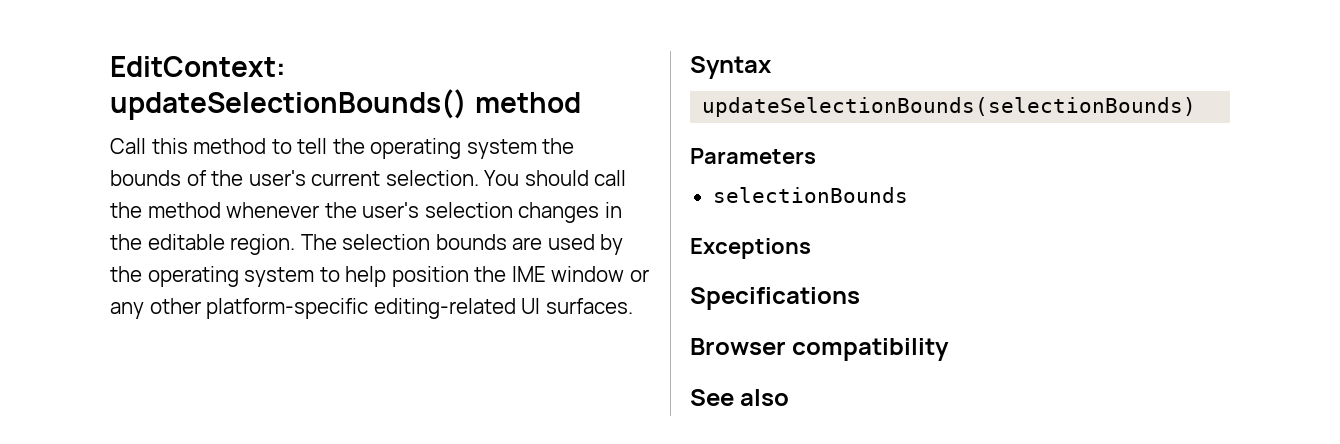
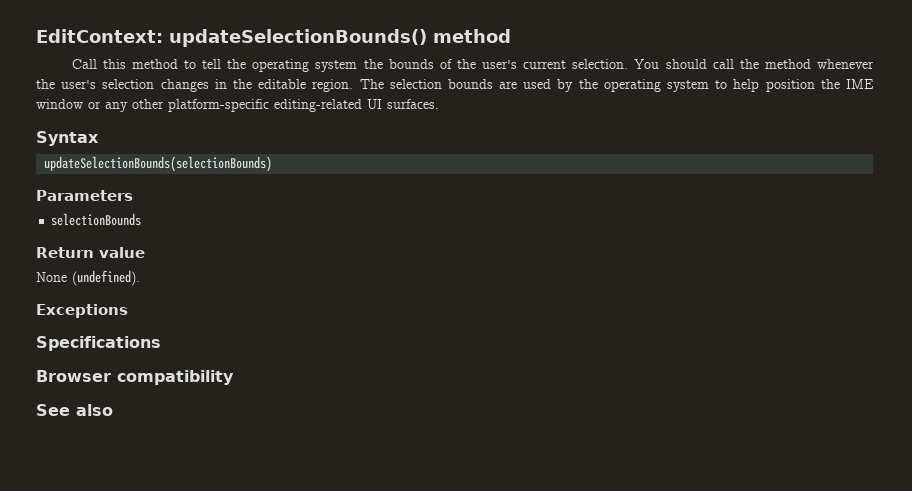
+ Return value
+ None (undefined).

